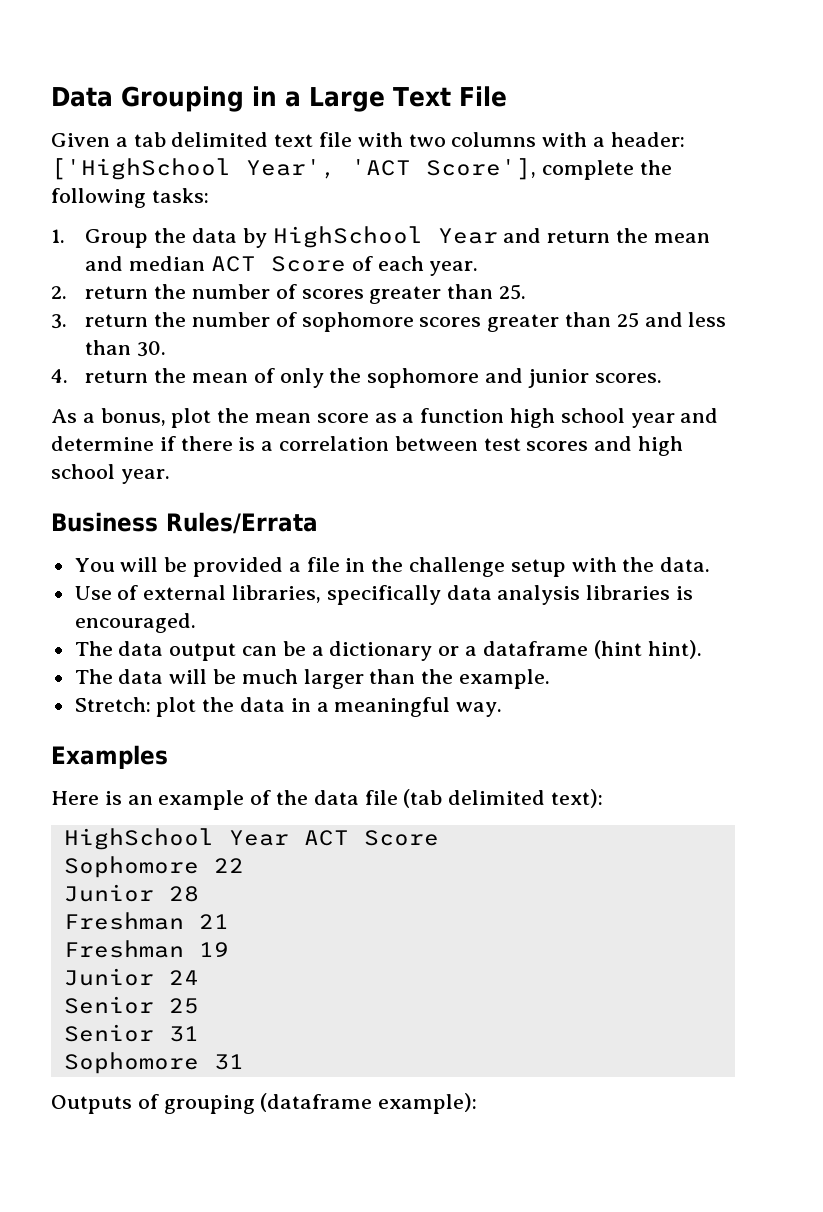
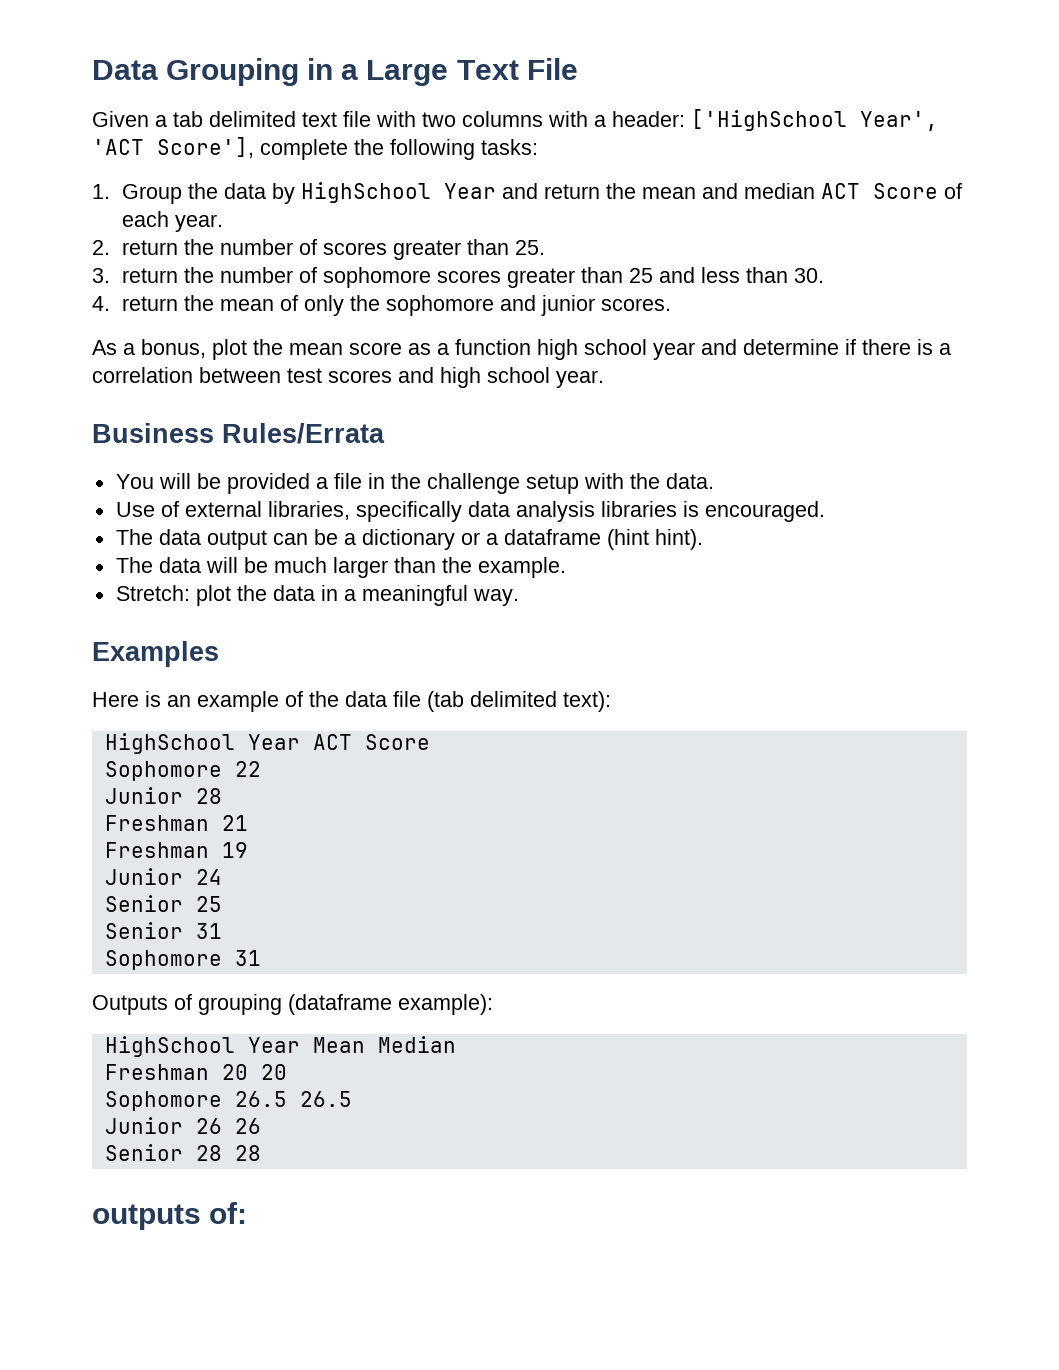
+ HighSchool Year Mean Median
+ Freshman 20 20
+ Sophomore 26.5 26.5
+ Junior 26 26
+ Senior 28 28
+ outputs of:

